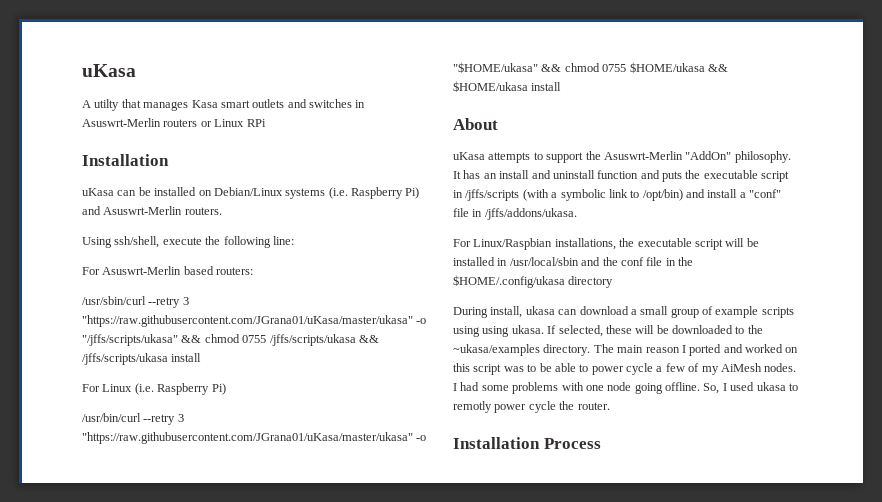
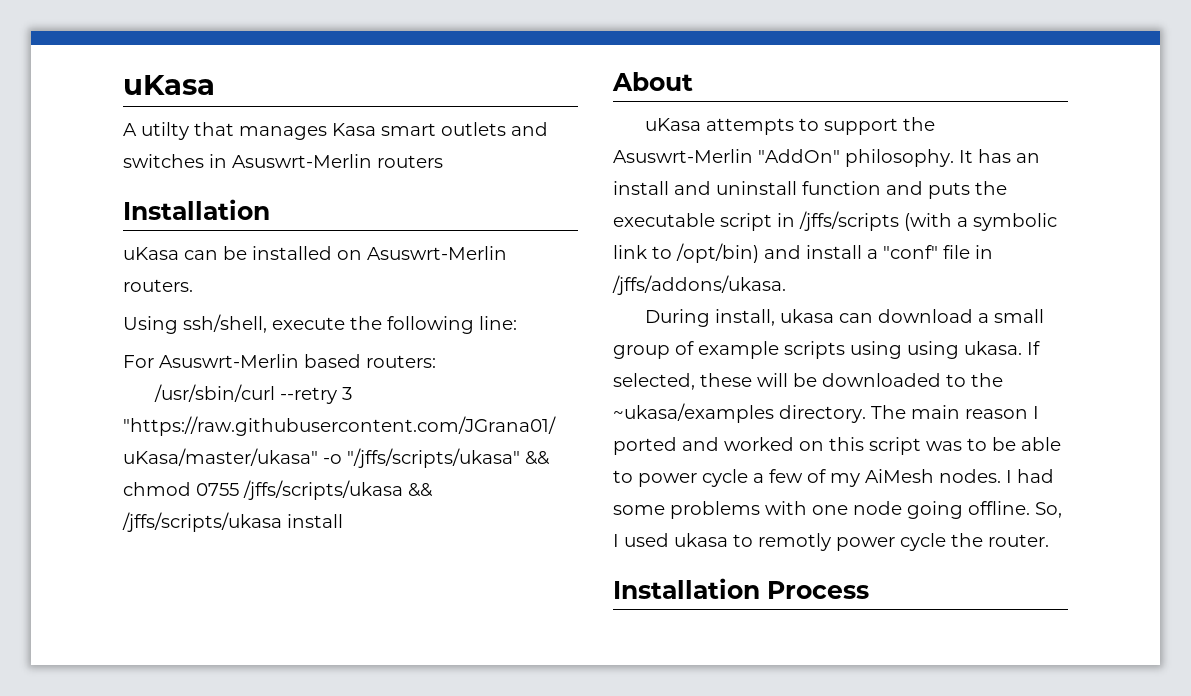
- A utilty that manages Kasa smart outlets and switches in Asuswrt-Merlin routers or Linux RPi
+ A utilty that manages Kasa smart outlets and switches in Asuswrt-Merlin routers
- uKasa can be installed on Debian/Linux systems (i.e. Raspberry Pi) and Asuswrt-Merlin routers.
+ uKasa can be installed on Asuswrt-Merlin routers.
- For Linux (i.e. Raspberry Pi)
- /usr/bin/curl --retry 3 "https://raw.githubusercontent.com/JGrana01/uKasa/master/ukasa" -o "$HOME/ukasa" && chmod 0755 $HOME/ukasa && $HOME/ukasa install
- For Linux/Raspbian installations, the executable script will be installed in /usr/local/sbin and the conf file in the $HOME/.config/ukasa directory

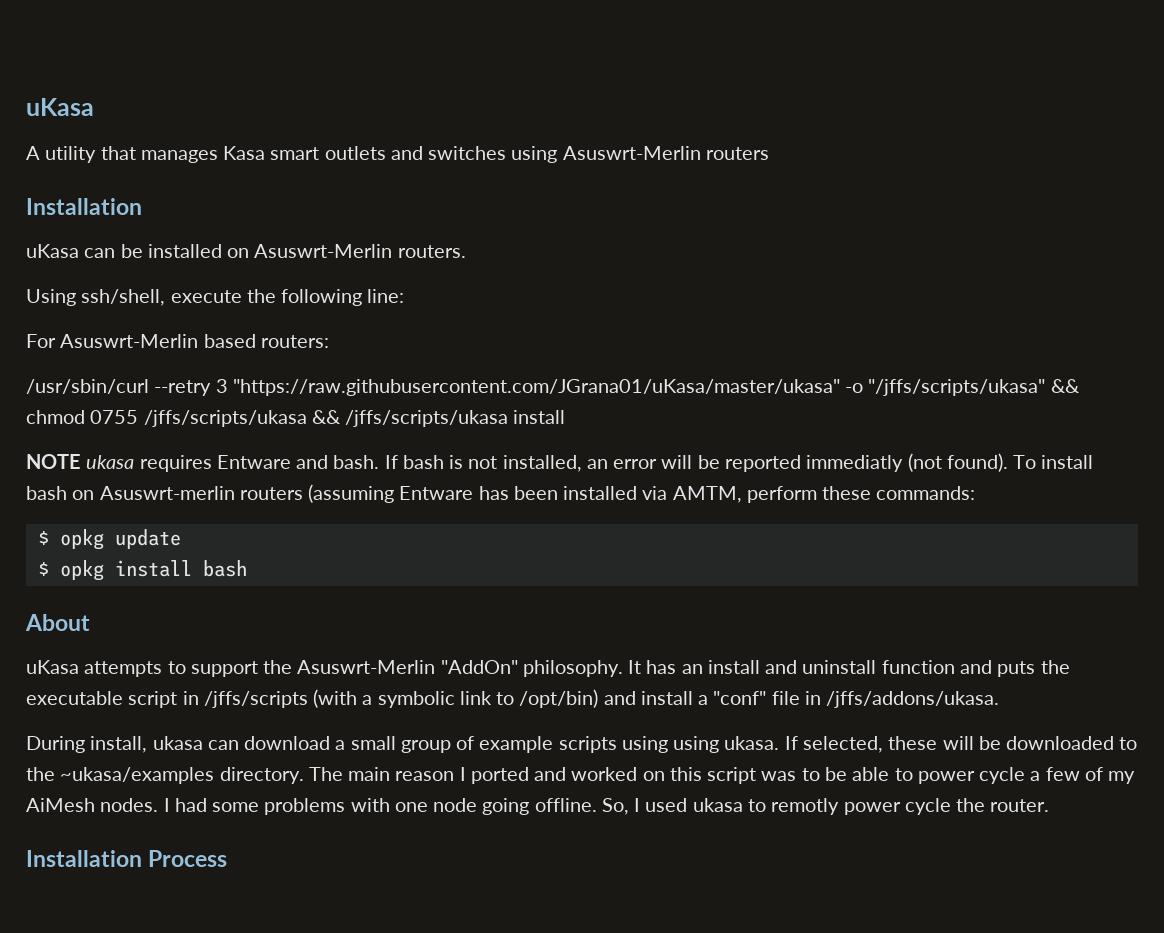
- A utilty that manages Kasa smart outlets and switches in Asuswrt-Merlin routers
+ A utility that manages Kasa smart outlets and switches using Asuswrt-Merlin routers
+ NOTE ukasa requires Entware and bash. If bash is not installed, an error will be reported immediatly (not found). To install bash on Asuswrt-merlin routers (assuming Entware has been installed via AMTM, perform these commands:
+ $ opkg update
+ $ opkg install bash

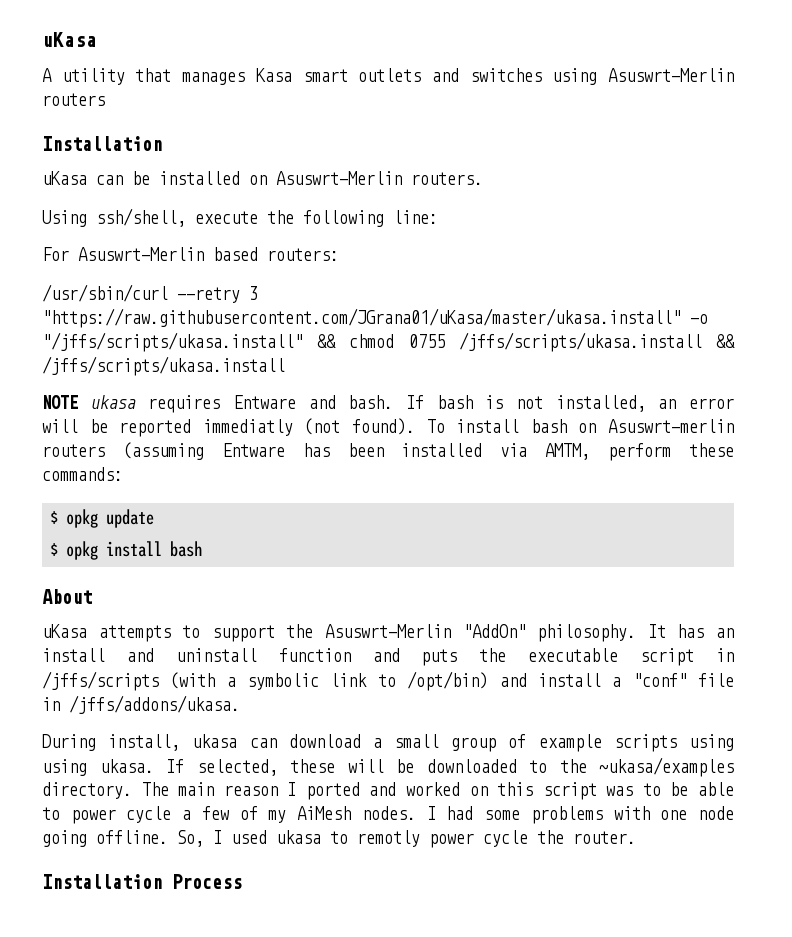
- /usr/sbin/curl --retry 3 "https://raw.githubusercontent.com/JGrana01/uKasa/master/ukasa" -o "/jffs/scripts/ukasa" && chmod 0755 /jffs/scripts/ukasa && /jffs/scripts/ukasa install
+ /usr/sbin/curl --retry 3 "https://raw.githubusercontent.com/JGrana01/uKasa/master/ukasa.install" -o "/jffs/scripts/ukasa.install" && chmod 0755 /jffs/scripts/ukasa.install && /jffs/scripts/ukasa.install

